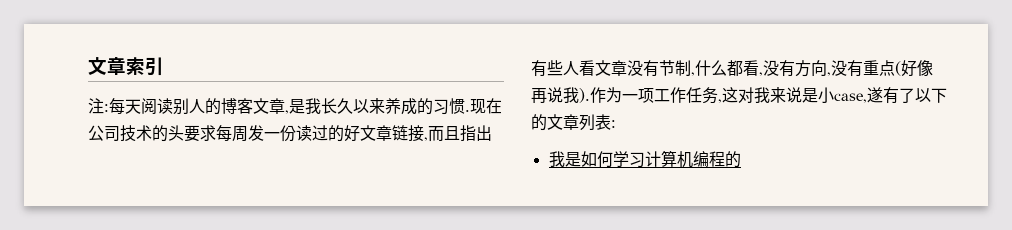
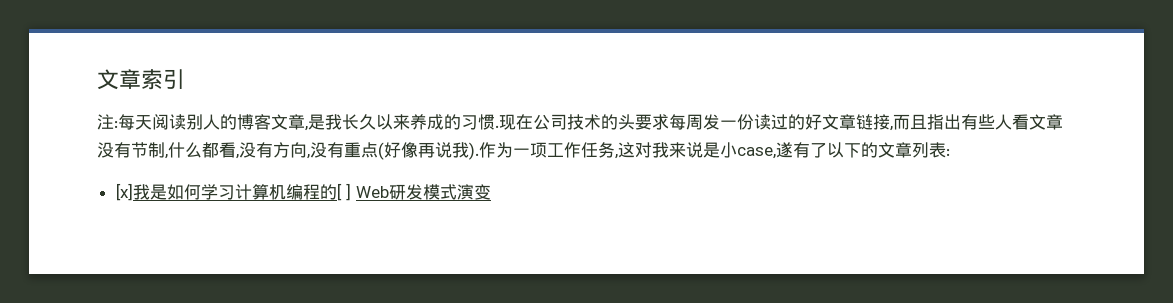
- 我是如何学习计算机编程的
+ [x]我是如何学习计算机编程的[ ] Web研发模式演变

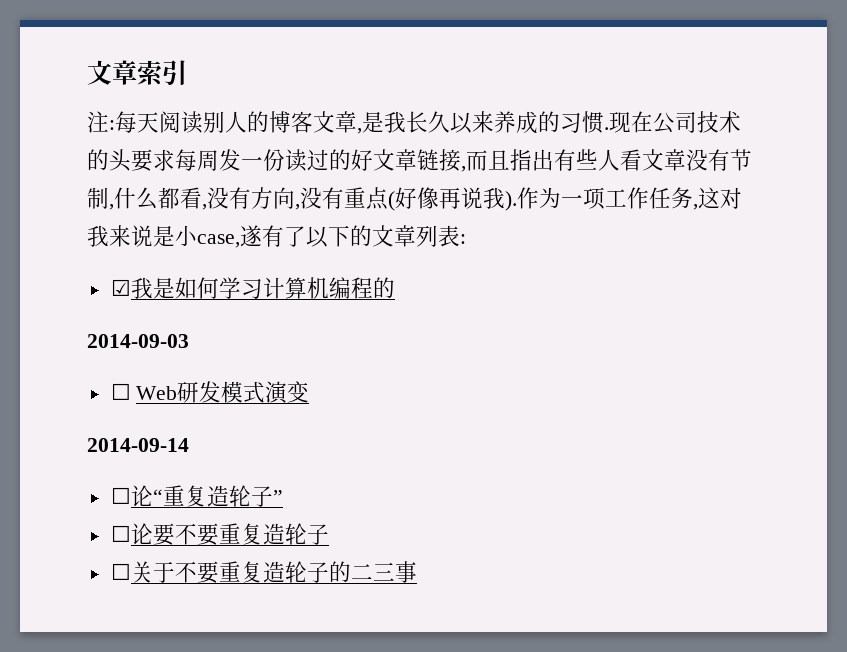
- [x]我是如何学习计算机编程的[ ] Web研发模式演变
+ ☑我是如何学习计算机编程的
+ 2014-09-03
+ ☐ Web研发模式演变
+ 2014-09-14
+ ☐论“重复造轮子”
+ ☐论要不要重复造轮子
+ ☐关于不要重复造轮子的二三事

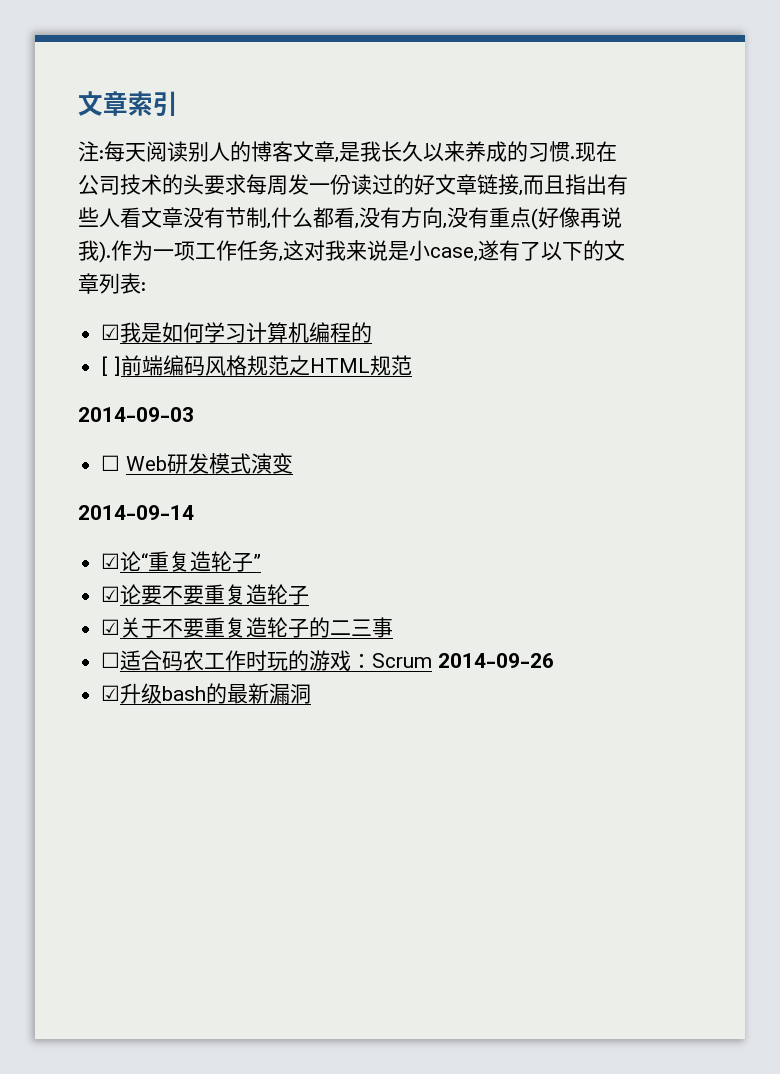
+ [ ]前端编码风格规范之HTML规范
- ☐论“重复造轮子”
+ ☑论“重复造轮子”
- ☐论要不要重复造轮子
+ ☑论要不要重复造轮子
- ☐关于不要重复造轮子的二三事
+ ☑关于不要重复造轮子的二三事
+ ☐适合码农工作时玩的游戏：Scrum 2014-09-26
+ ☑升级bash的最新漏洞

